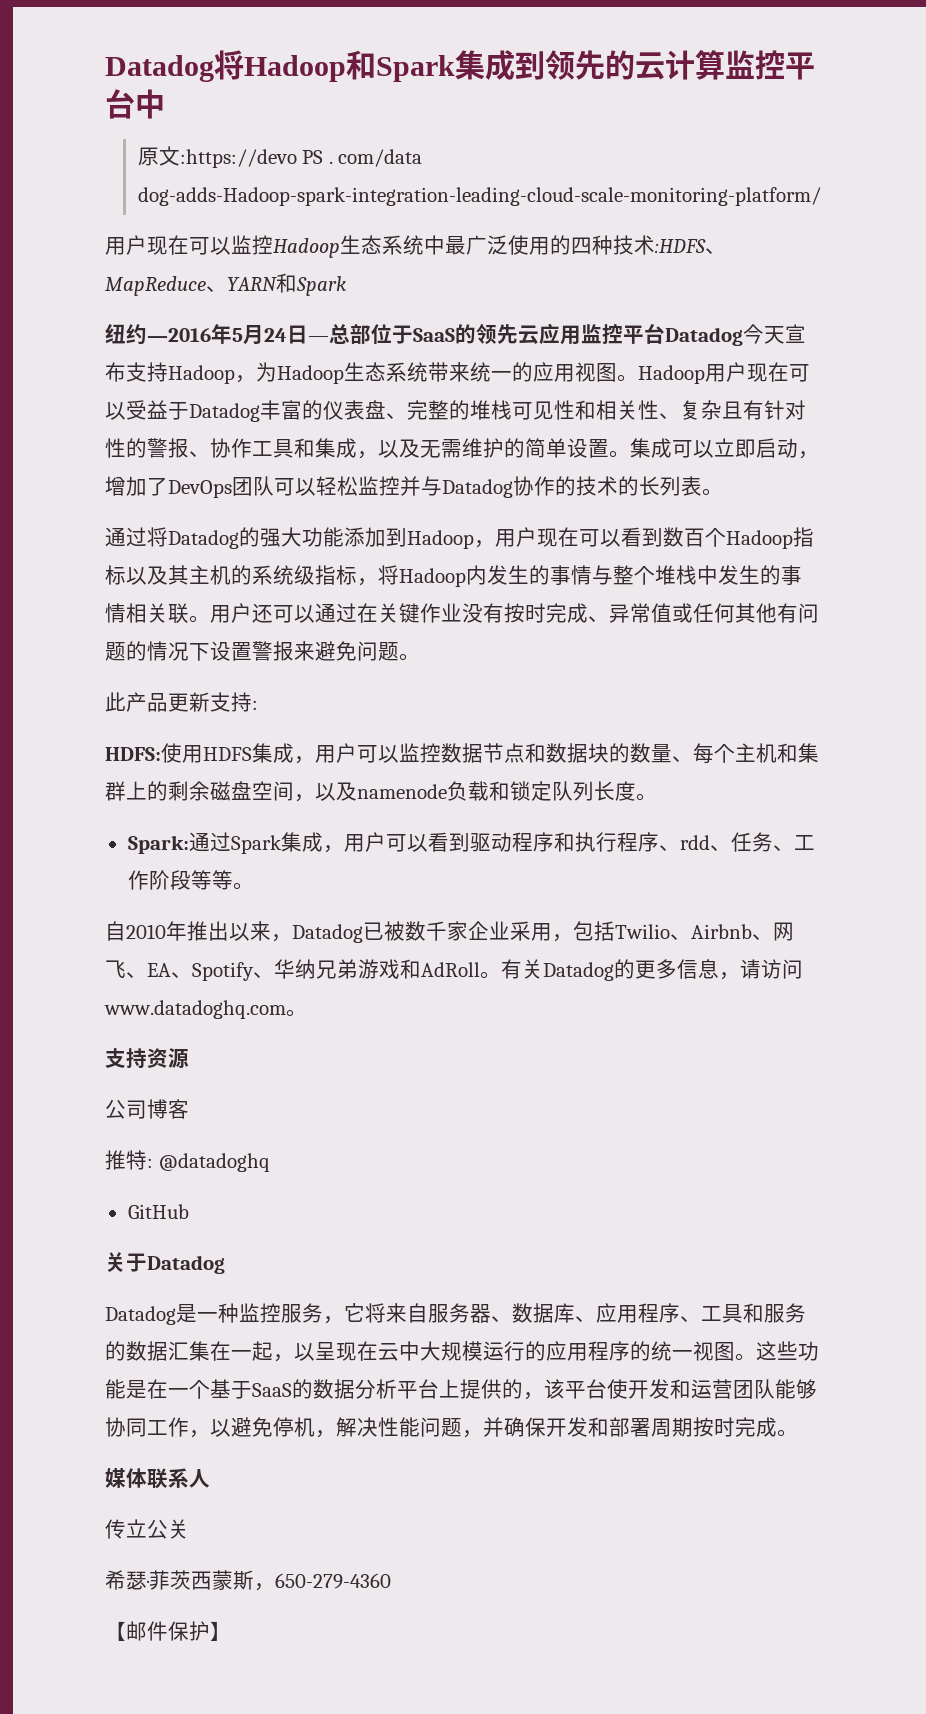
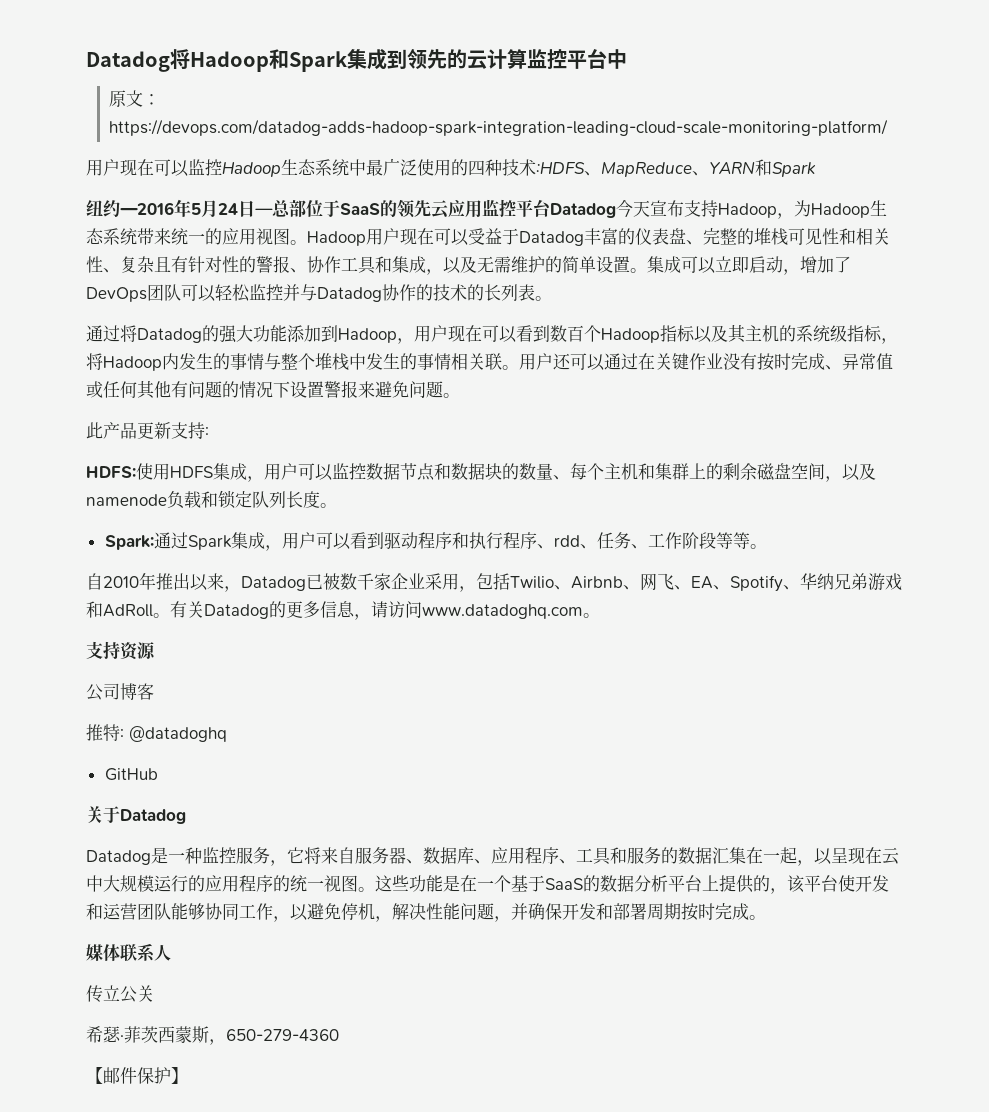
- 原文:https://devo PS . com/data dog-adds-Hadoop-spark-integration-leading-cloud-scale-monitoring-platform/
+ 原文：https://devops.com/datadog-adds-hadoop-spark-integration-leading-cloud-scale-monitoring-platform/

